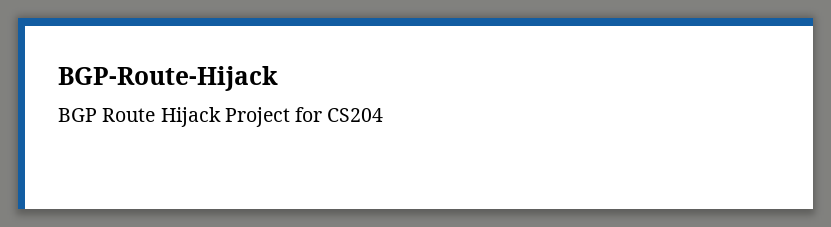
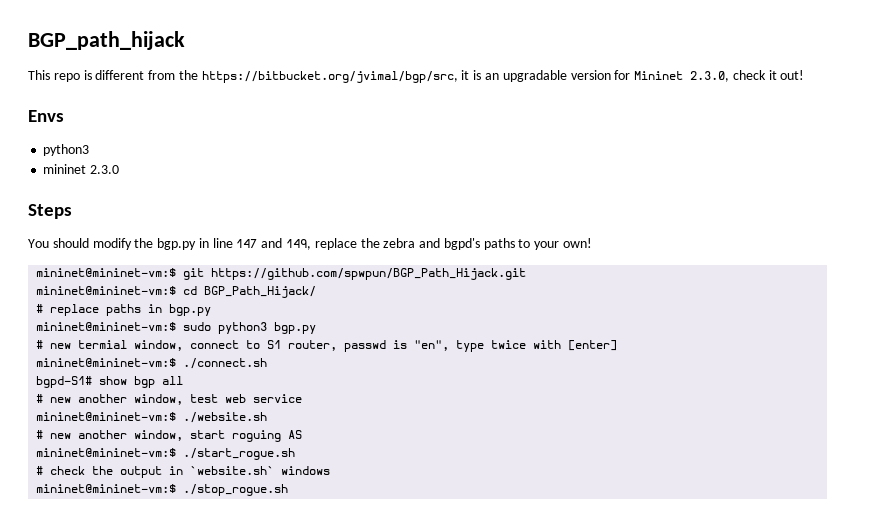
- BGP-Route-Hijack
- BGP Route Hijack Project for CS204
+ BGP_path_hijack
+ This repo is different from the https://bitbucket.org/jvimal/bgp/src, it is an upgradable version for Mininet 2.3.0, check it out!
+ Envs
+ python3
+ mininet 2.3.0
+ Steps
+ You should modify the bgp.py in line 147 and 149, replace the zebra and bgpd's paths to your own!
+ mininet@mininet-vm:$ git https://github.com/spwpun/BGP_Path_Hijack.git
+ mininet@mininet-vm:$ cd BGP_Path_Hijack/
+ # replace paths in bgp.py
+ mininet@mininet-vm:$ sudo python3 bgp.py
+ # new termial window, connect to S1 router, passwd is "en", type twice with [enter]
+ mininet@mininet-vm:$ ./connect.sh
+ bgpd-S1# show bgp all
+ # new another window, test web service
+ mininet@mininet-vm:$ ./website.sh
+ # new another window, start roguing AS
+ mininet@mininet-vm:$ ./start_rogue.sh
+ # check the output in `website.sh` windows
+ mininet@mininet-vm:$ ./stop_rogue.sh

